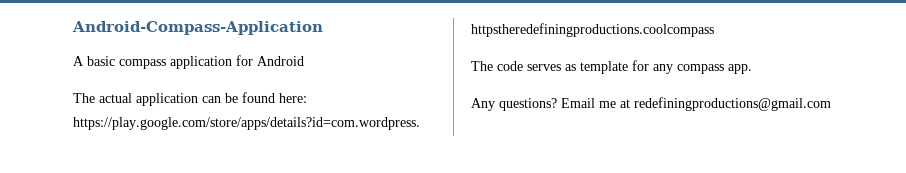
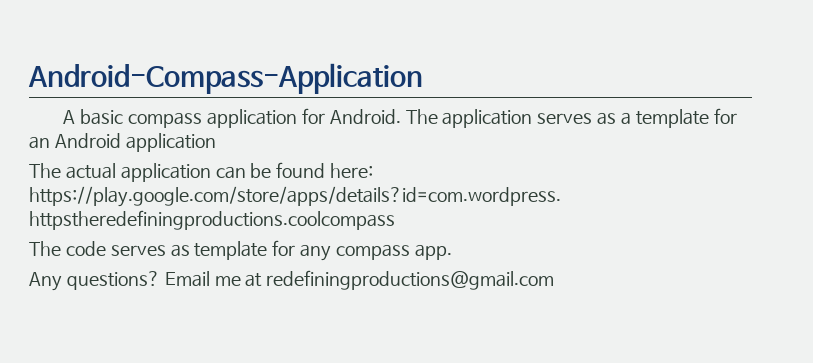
- A basic compass application for Android
+ A basic compass application for Android. The application serves as a template for an Android application

